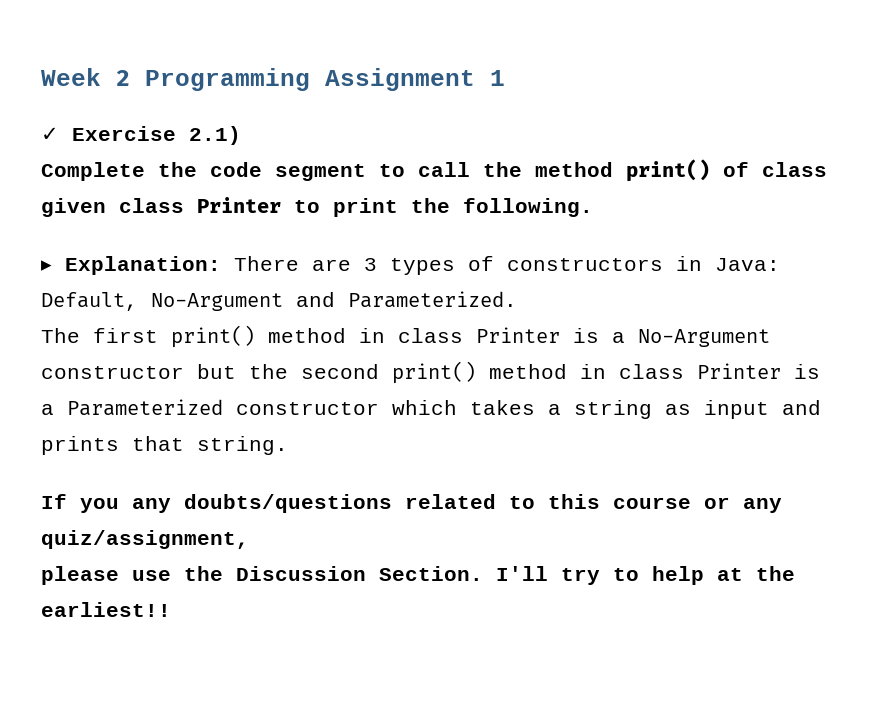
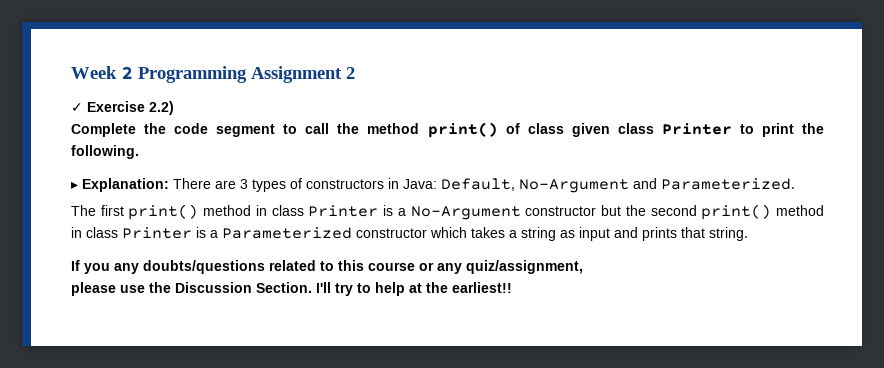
- Week 2 Programming Assignment 1
+ Week 2 Programming Assignment 2
- ✓ Exercise 2.1)
+ ✓ Exercise 2.2)

